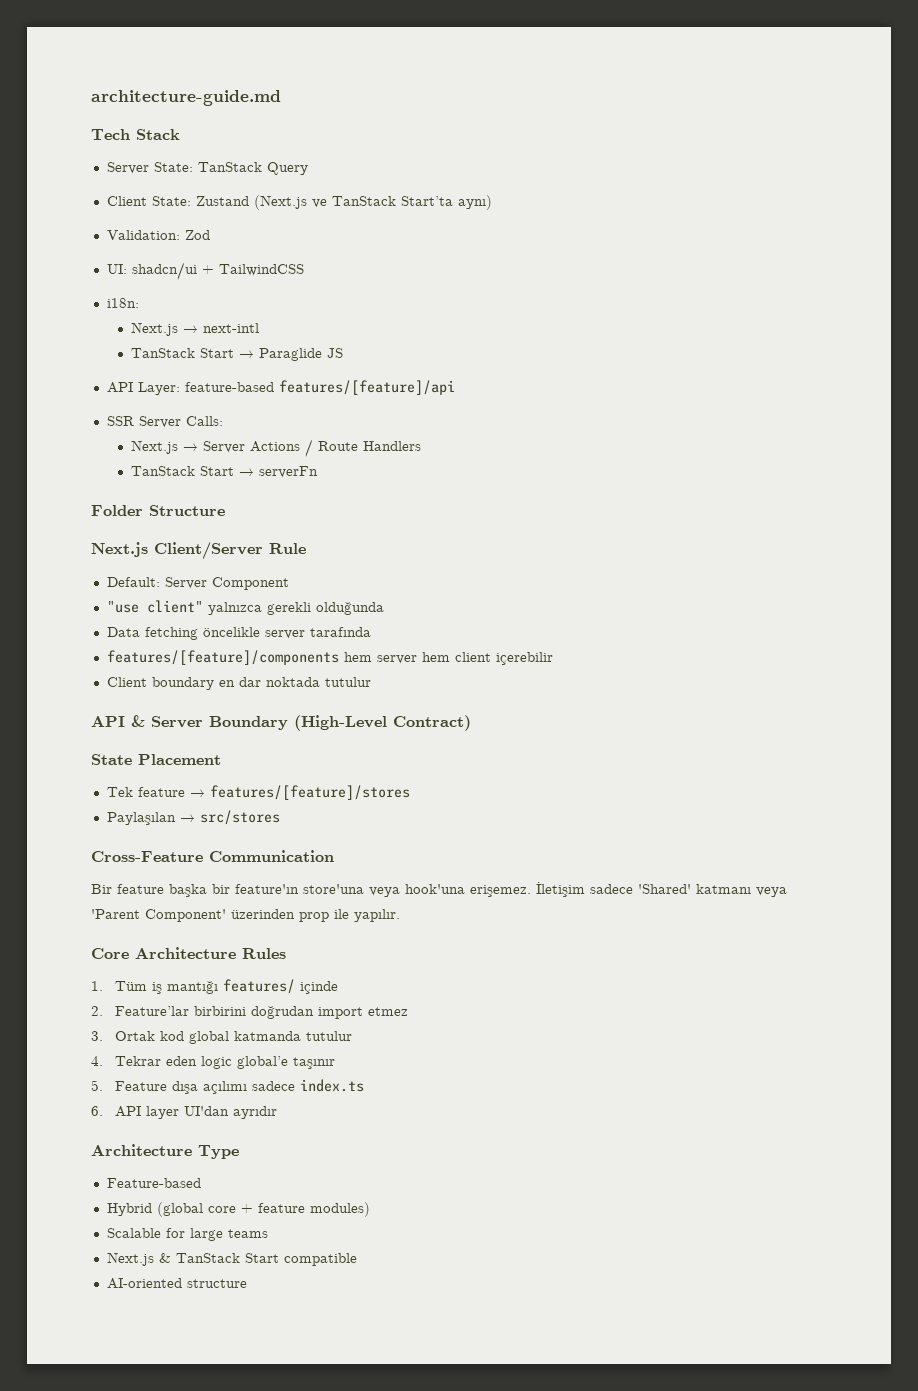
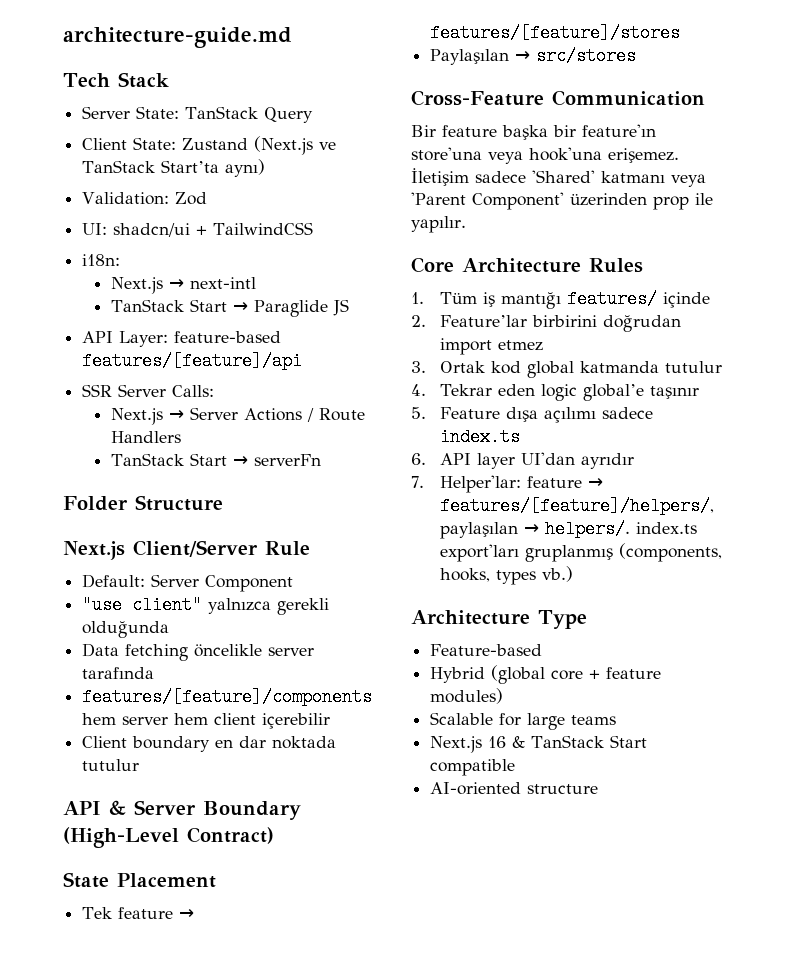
+ 7. Helper'lar: feature → features/[feature]/helpers/, paylaşılan → helpers/. index.ts export'ları gruplanmış (components, hooks, types vb.)
- Next.js & TanStack Start compatible
+ Next.js 16 & TanStack Start compatible

